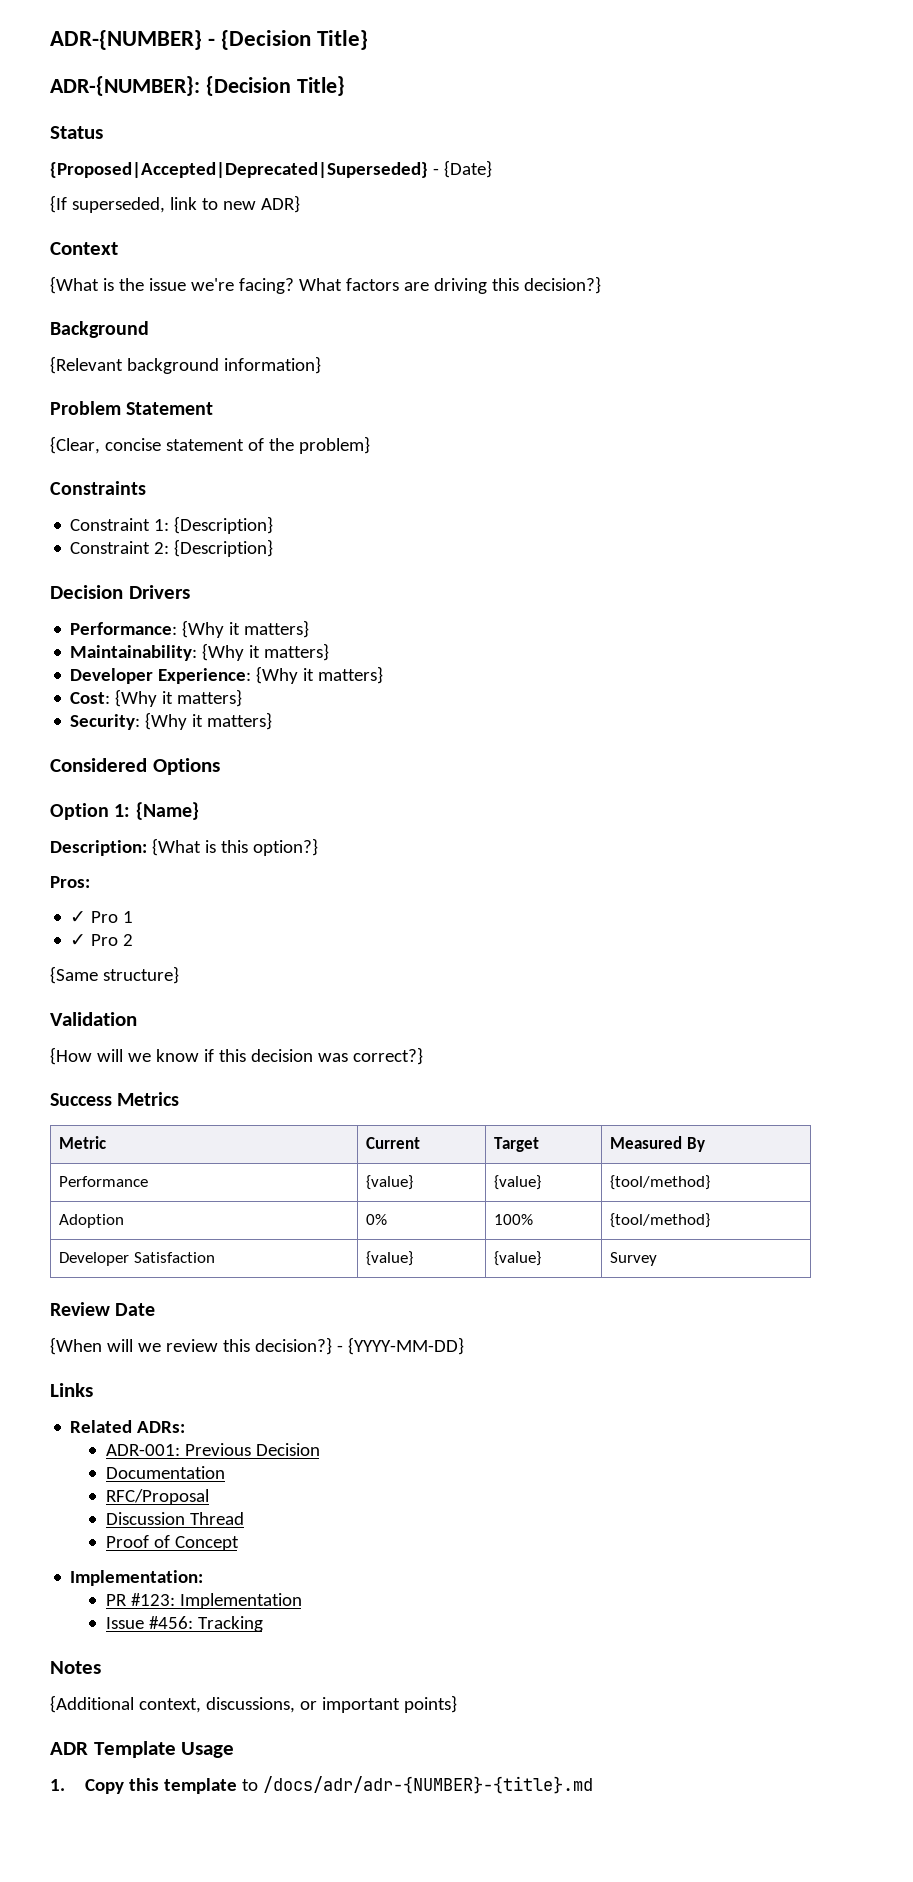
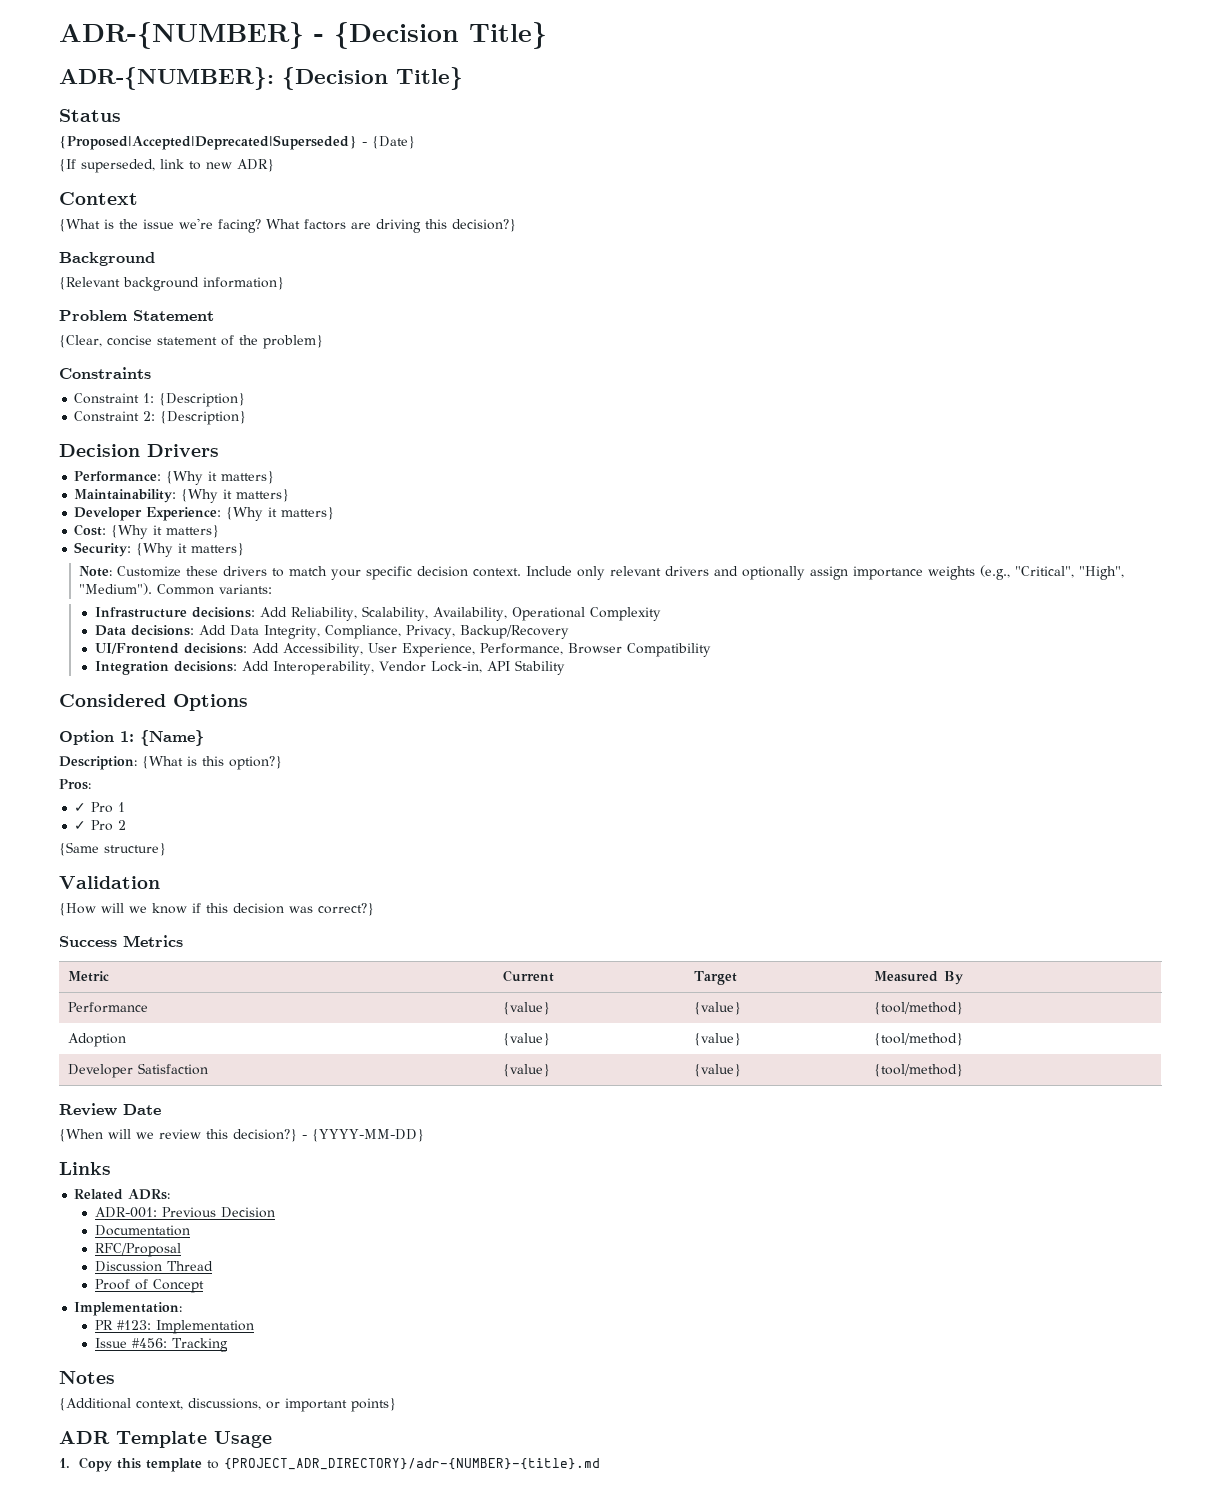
+ Note: Customize these drivers to match your specific decision context. Include only relevant drivers and optionally assign importance weights (e.g., "Critical", "High", "Medium"). Common variants:
+ Infrastructure decisions: Add Reliability, Scalability, Availability, Operational Complexity
+ Data decisions: Add Data Integrity, Compliance, Privacy, Backup/Recovery
+ UI/Frontend decisions: Add Accessibility, User Experience, Performance, Browser Compatibility
+ Integration decisions: Add Interoperability, Vendor Lock-in, API Stability
- Adoption | 0% | 100% | {tool/method}
+ Adoption | {value} | {value} | {tool/method}
- Developer Satisfaction | {value} | {value} | Survey
+ Developer Satisfaction | {value} | {value} | {tool/method}
- 1. Copy this template to /docs/adr/adr-{NUMBER}-{title}.md
+ 1. Copy this template to {PROJECT_ADR_DIRECTORY}/adr-{NUMBER}-{title}.md

